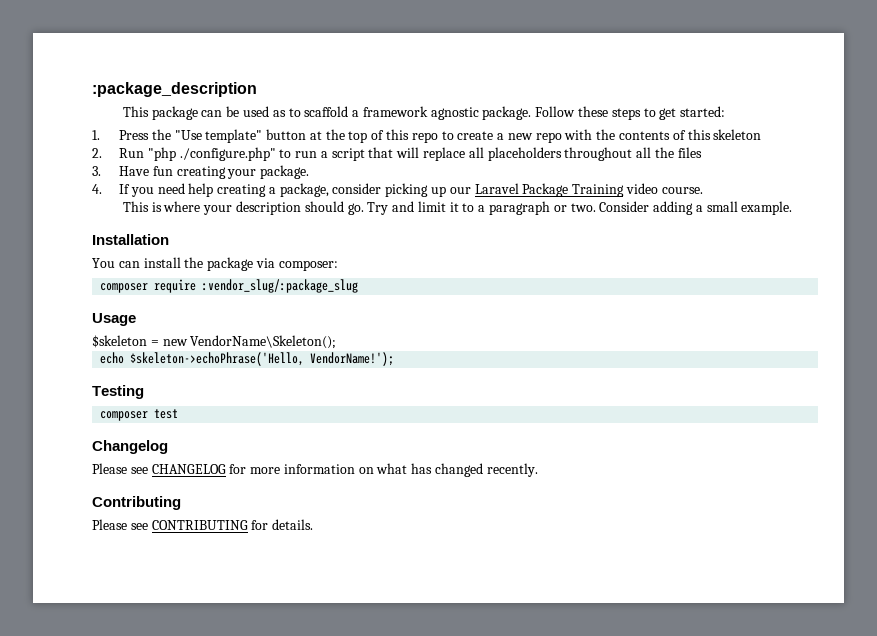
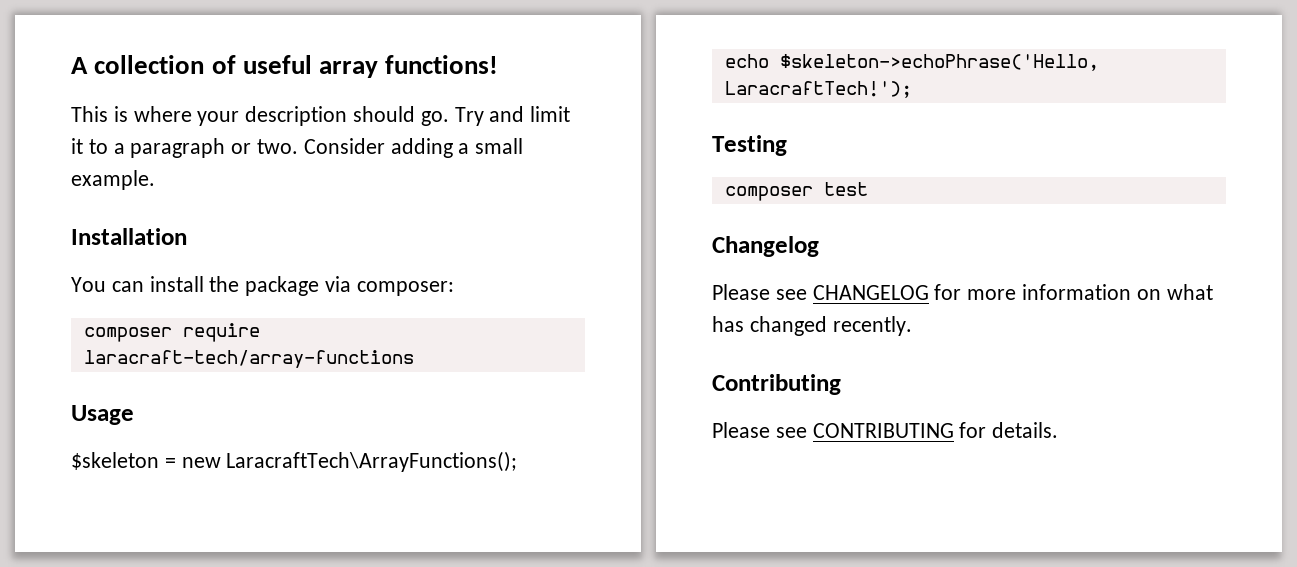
- :package_description
- This package can be used as to scaffold a framework agnostic package. Follow these steps to get started:
- 1. Press the "Use template" button at the top of this repo to create a new repo with the contents of this skeleton
- 2. Run "php ./configure.php" to run a script that will replace all placeholders throughout all the files
- 3. Have fun creating your package.
- 4. If you need help creating a package, consider picking up our Laravel Package Training video course.
+ A collection of useful array functions!
- composer require :vendor_slug/:package_slug
+ composer require laracraft-tech/array-functions
- $skeleton = new VendorName\Skeleton();
+ $skeleton = new LaracraftTech\ArrayFunctions();
- echo $skeleton->echoPhrase('Hello, VendorName!');
+ echo $skeleton->echoPhrase('Hello, LaracraftTech!');

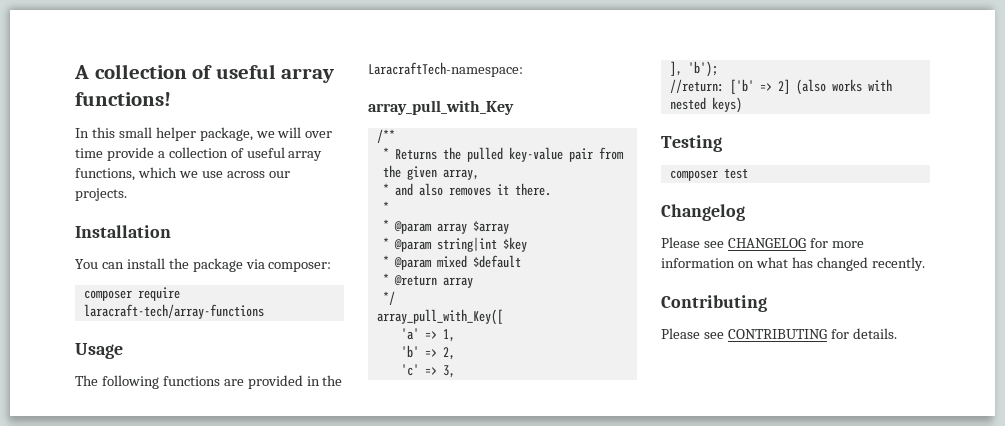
- This is where your description should go. Try and limit it to a paragraph or two. Consider adding a small example.
+ In this small helper package, we will over time provide a collection of useful array functions, which we use across our projects.
- $skeleton = new LaracraftTech\ArrayFunctions();
- echo $skeleton->echoPhrase('Hello, LaracraftTech!');
+ The following functions are provided in the LaracraftTech-namespace:
+ array_pull_with_Key
+ /**
+ * Returns the pulled key-value pair from the given array,
+ * and also removes it there.
+ *
+ * @param array $array
+ * @param string|int $key
+ * @param mixed $default
+ * @return array
+ */
+ array_pull_with_Key([
+ 'a' => 1,
+ 'b' => 2,
+ 'c' => 3,
+ ], 'b');
+ //return: ['b' => 2] (also works with nested keys)

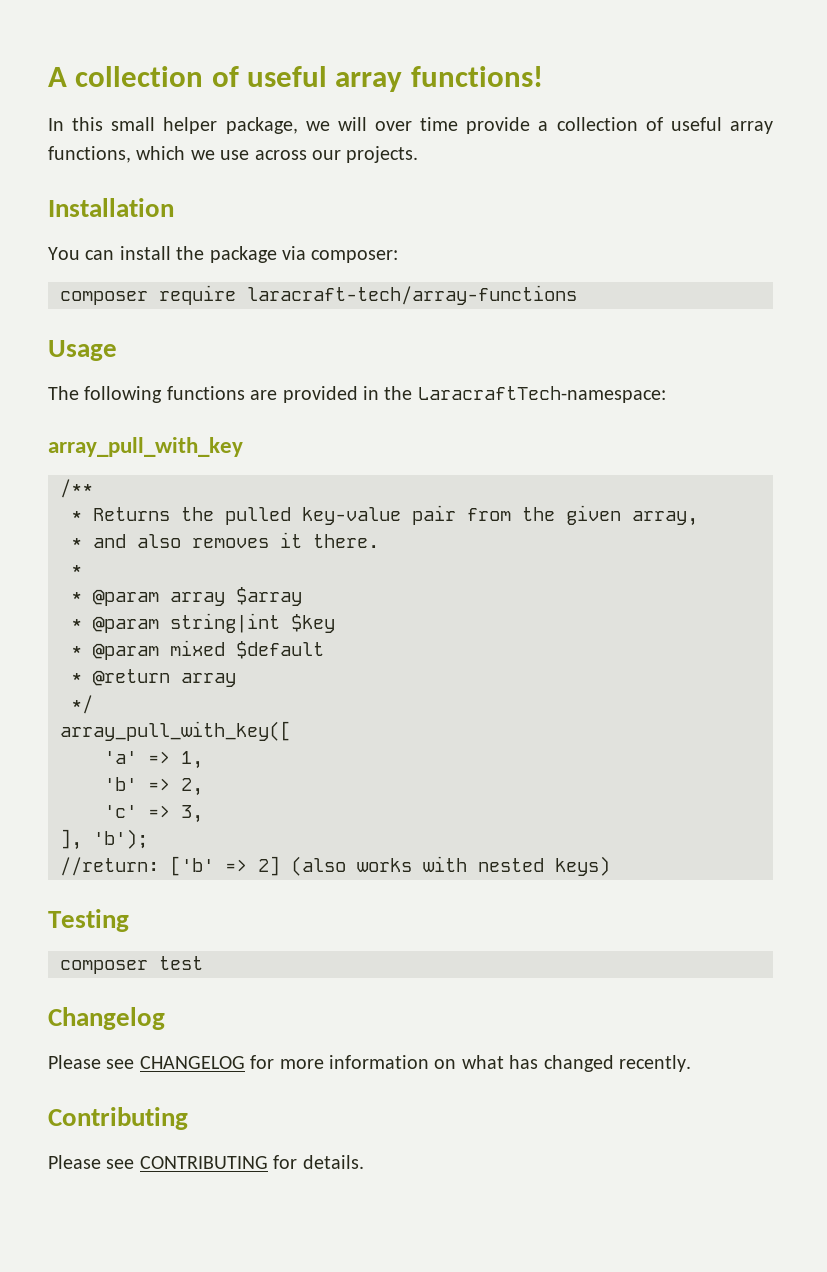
- array_pull_with_Key
+ array_pull_with_key
- array_pull_with_Key([
+ array_pull_with_key([

